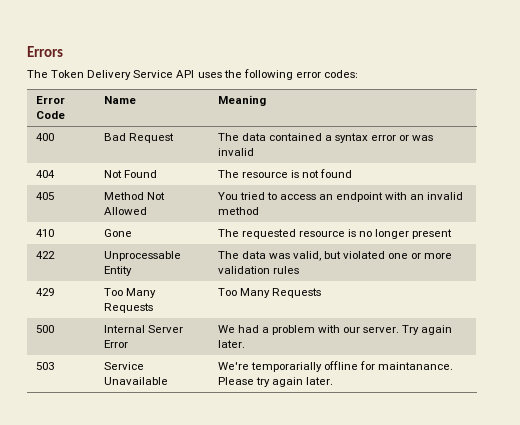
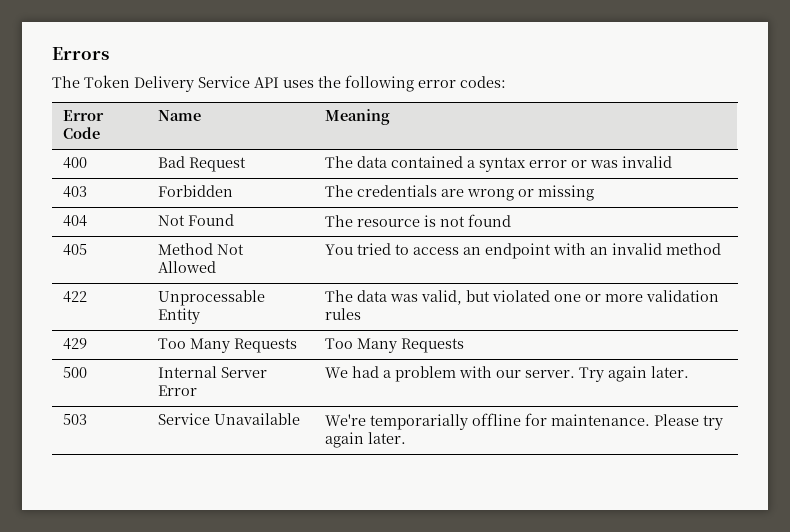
+ 403 | Forbidden | The credentials are wrong or missing
- 410 | Gone | The requested resource is no longer present
- 503 | Service Unavailable | We're temporarially offline for maintanance. Please try again later.
+ 503 | Service Unavailable | We're temporarially offline for maintenance. Please try again later.

